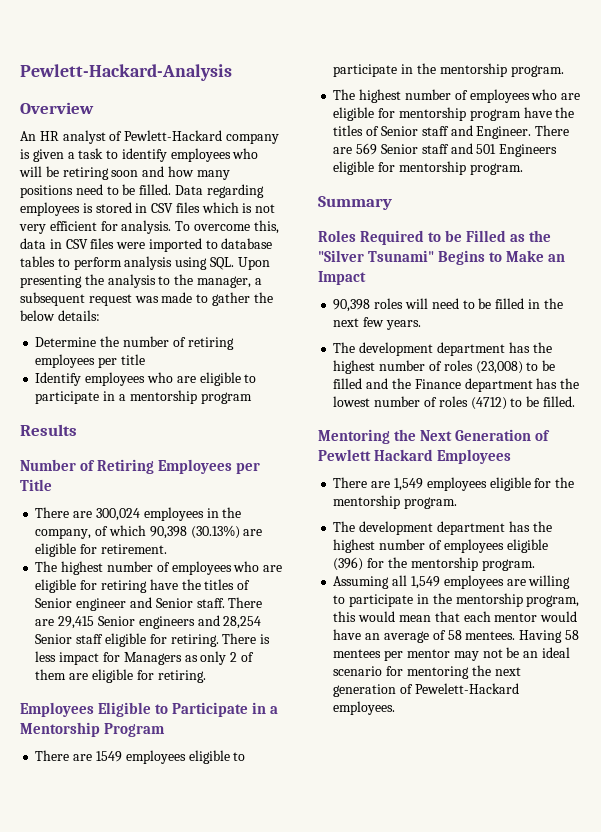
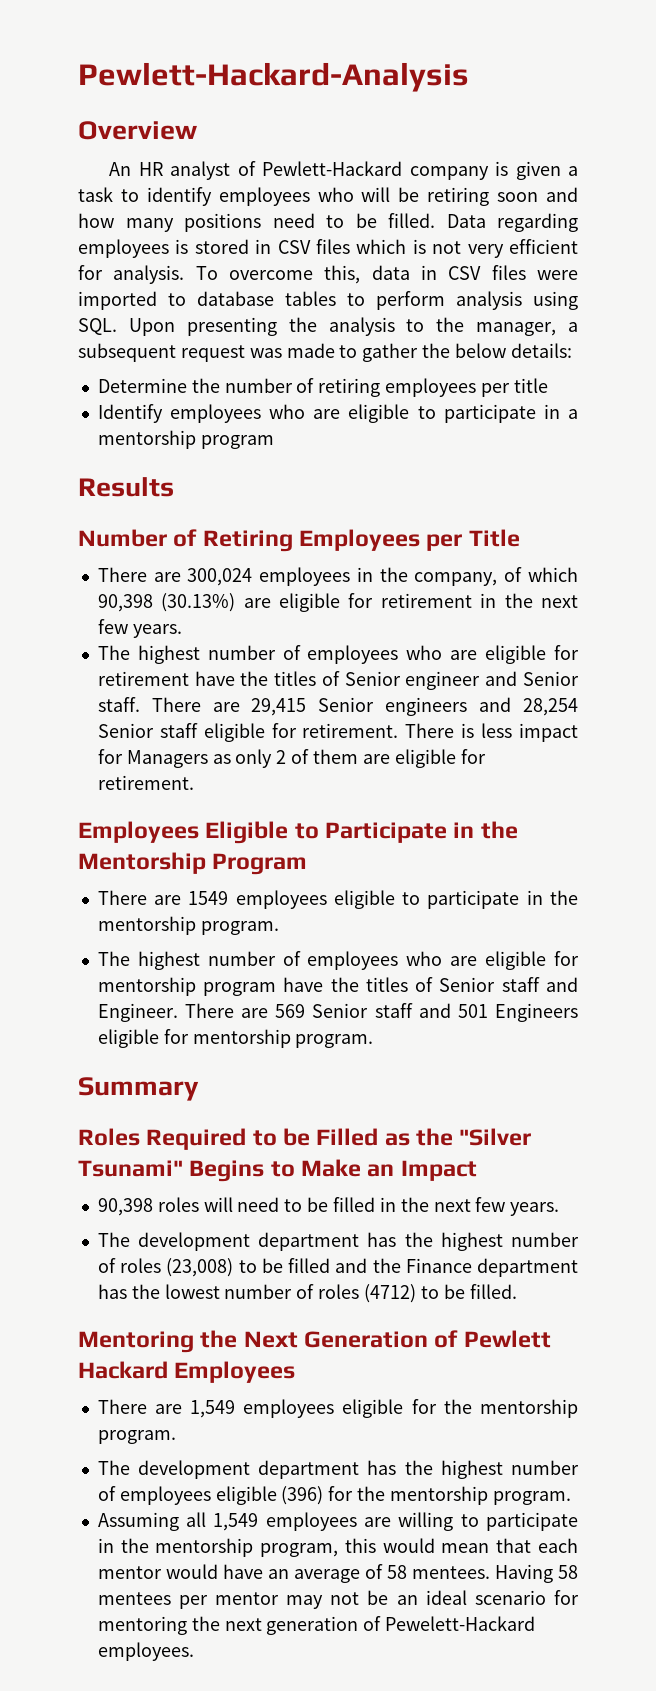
- There are 300,024 employees in the company, of which 90,398 (30.13%) are eligible for retirement.
- The highest number of employees who are eligible for retiring have the titles of Senior engineer and Senior staff.
+ There are 300,024 employees in the company, of which 90,398 (30.13%) are eligible for retirement in the next few years.
+ The highest number of employees who are eligible for retirement have the titles of Senior engineer and Senior staff.
- There are 29,415 Senior engineers and 28,254 Senior staff eligible for retiring.
+ There are 29,415 Senior engineers and 28,254 Senior staff eligible for retirement.
- There is less impact for Managers as only 2 of them are eligible for retiring.
+ There is less impact for Managers as only 2 of them are eligible for retirement.
- Employees Eligible to Participate in a Mentorship Program
+ Employees Eligible to Participate in the Mentorship Program

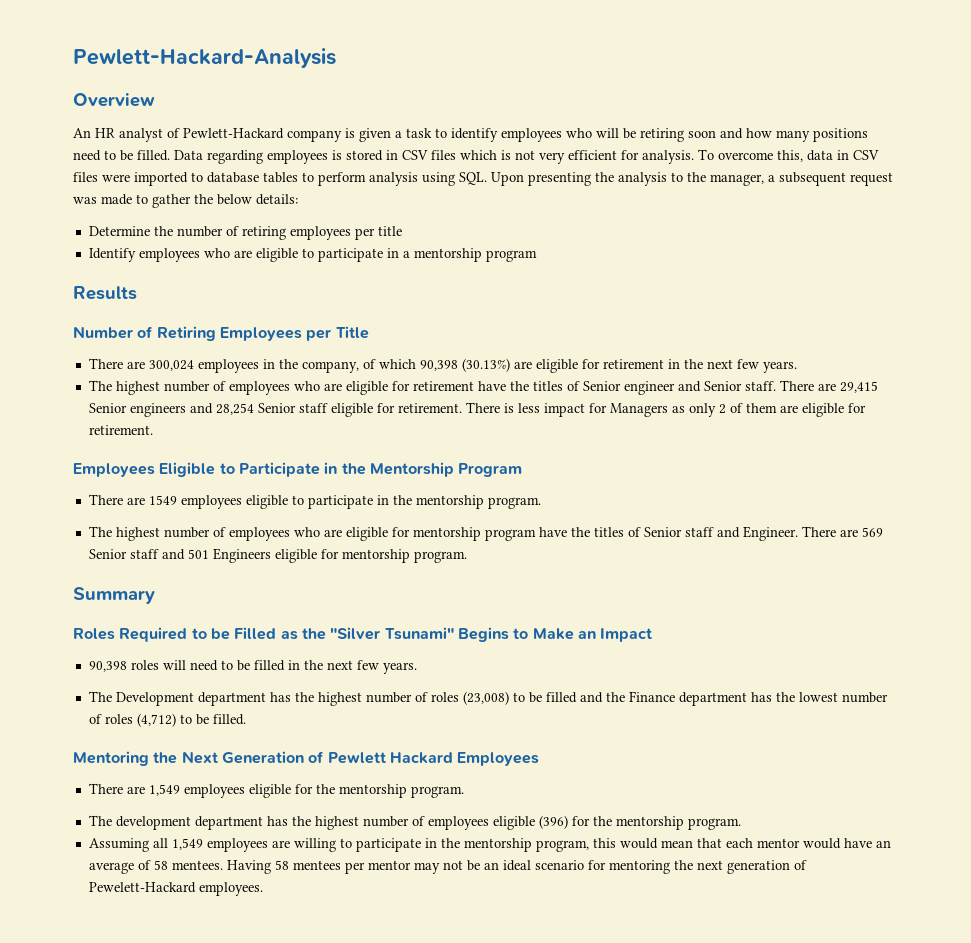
- The development department has the highest number of roles (23,008) to be filled and the Finance department has the lowest number of roles (4712) to be filled.
+ The Development department has the highest number of roles (23,008) to be filled and the Finance department has the lowest number of roles (4,712) to be filled.

